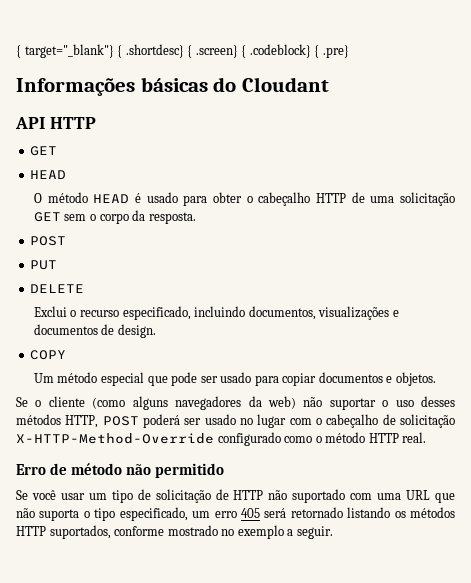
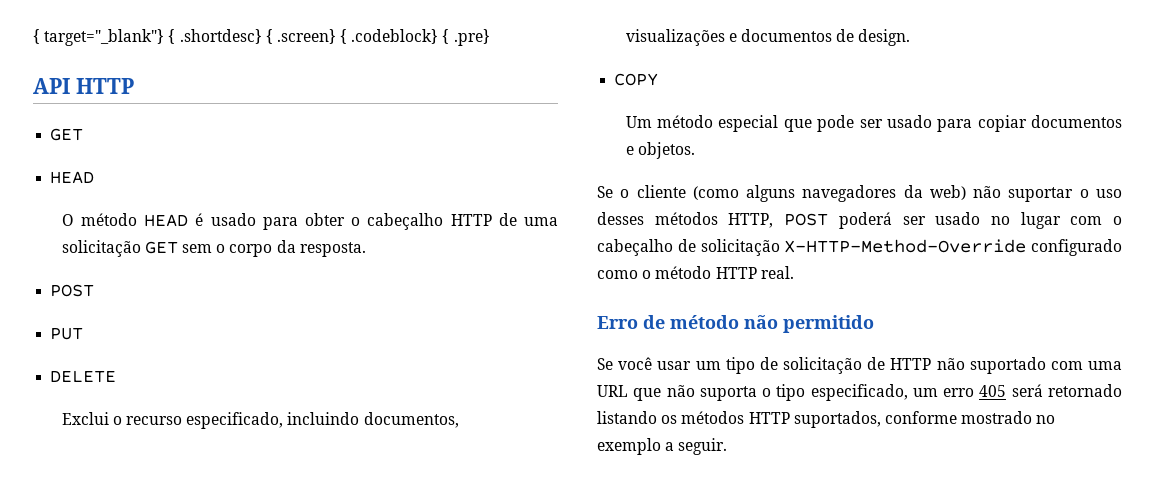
- Informações básicas do Cloudant

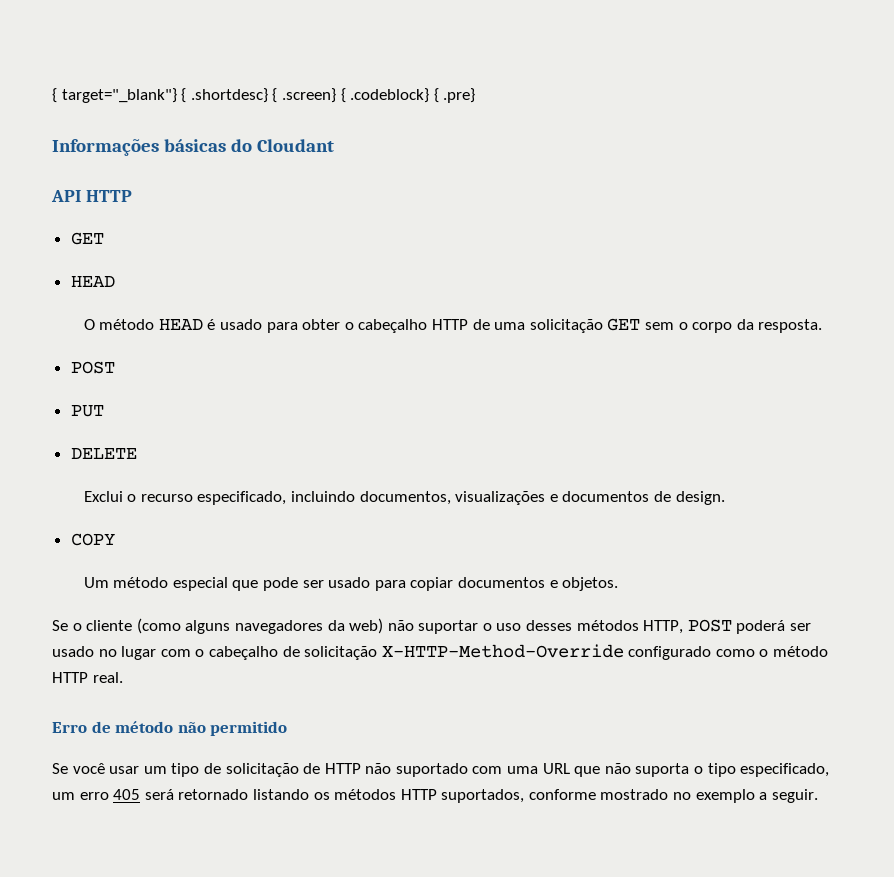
+ Informações básicas do Cloudant

